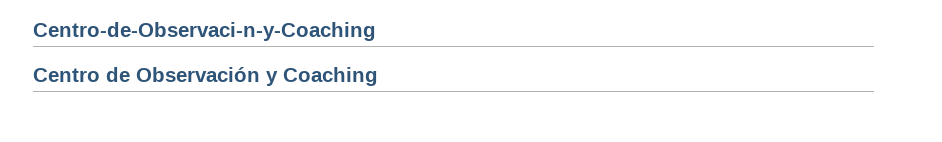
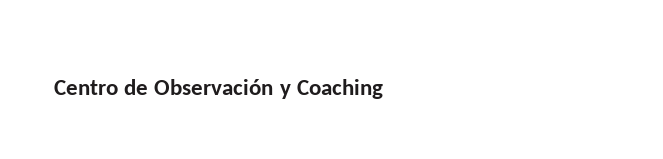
- Centro-de-Observaci-n-y-Coaching

